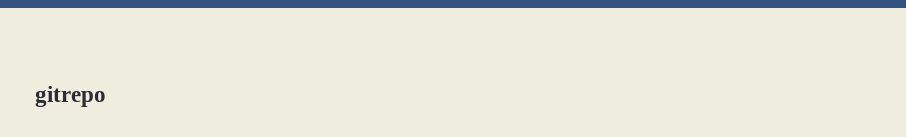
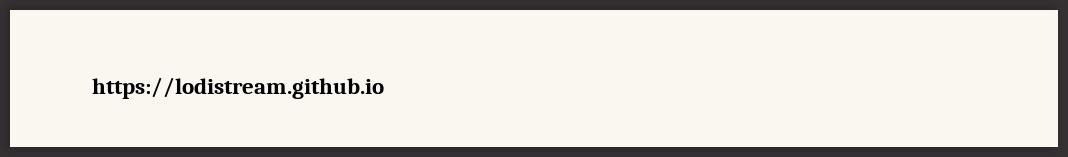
- gitrepo
+ https://lodistream.github.io

